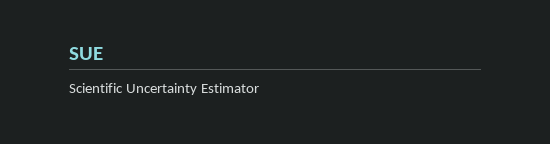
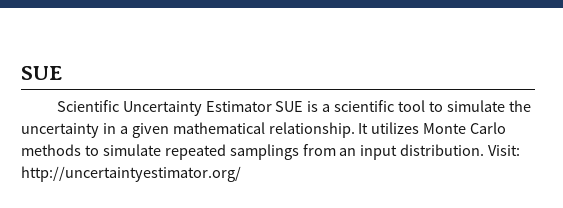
- Scientific Uncertainty Estimator
+ Scientific Uncertainty Estimator SUE is a scientific tool to simulate the uncertainty in a given mathematical relationship. It utilizes Monte Carlo methods to simulate repeated samplings from an input distribution. Visit: http://uncertaintyestimator.org/

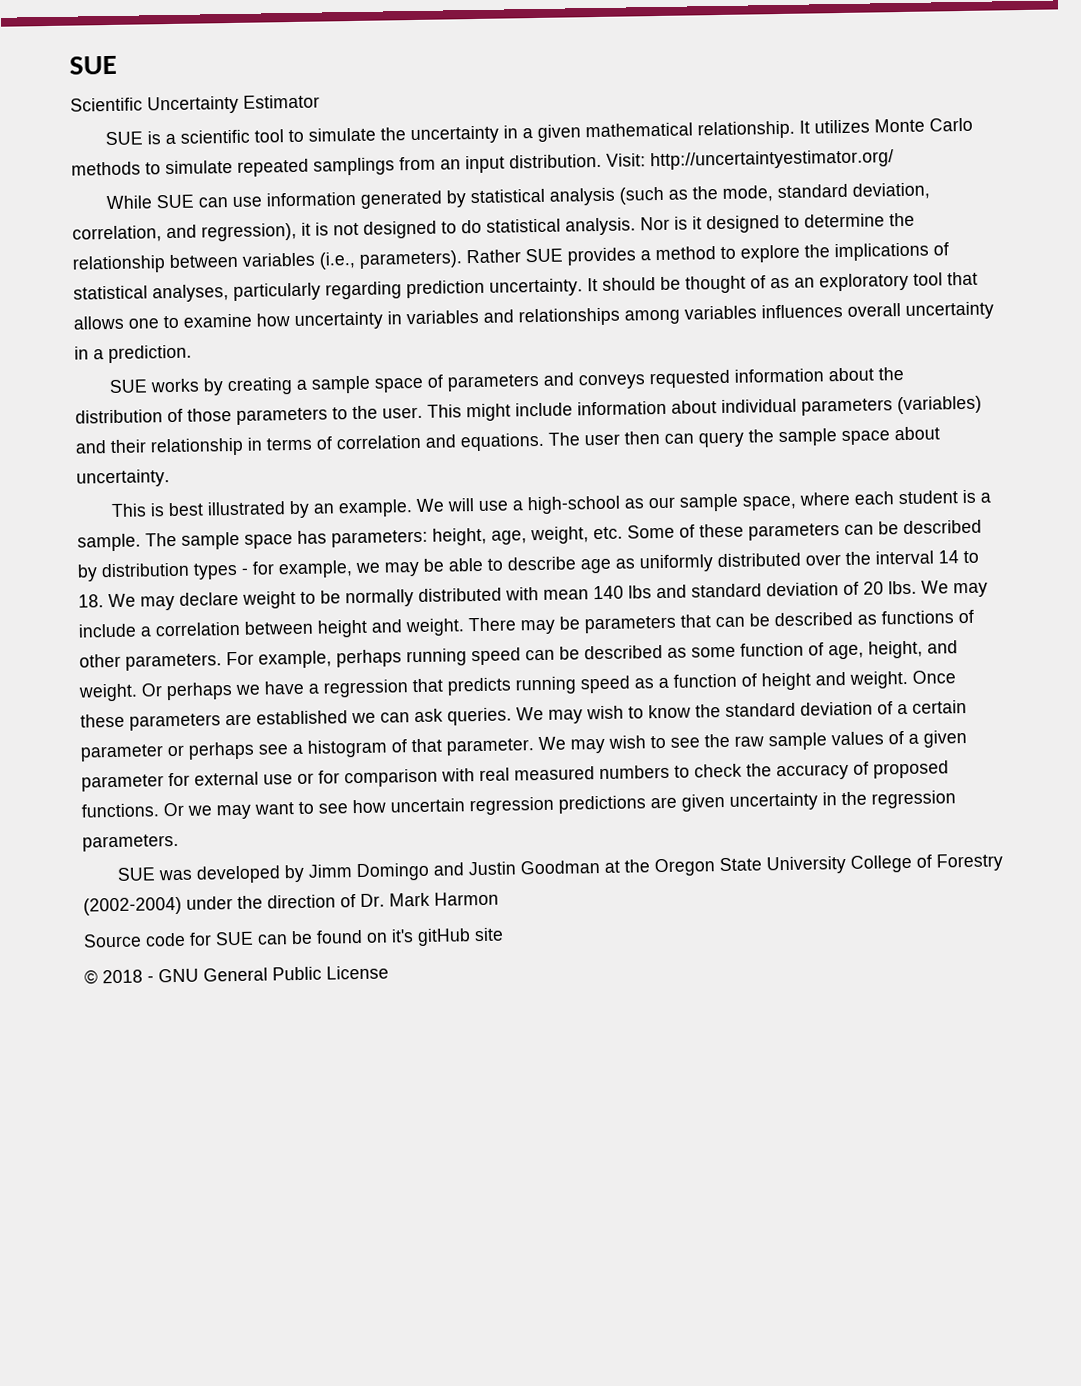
- Scientific Uncertainty Estimator SUE is a scientific tool to simulate the uncertainty in a given mathematical relationship.
+ Scientific Uncertainty Estimator
+ SUE is a scientific tool to simulate the uncertainty in a given mathematical relationship.
+ While SUE can use information generated by statistical analysis (such as the mode, standard deviation, correlation, and regression), it is not designed to do statistical analysis. Nor is it designed to determine the relationship between variables (i.e., parameters). Rather SUE provides a method to explore the implications of statistical analyses, particularly regarding prediction uncertainty. It should be thought of as an exploratory tool that allows one to examine how uncertainty in variables and relationships among variables influences overall uncertainty in a prediction.
+ SUE works by creating a sample space of parameters and conveys requested information about the distribution of those parameters to the user. This might include information about individual parameters (variables) and their relationship in terms of correlation and equations. The user then can query the sample space about uncertainty.
+ This is best illustrated by an example. We will use a high-school as our sample space, where each student is a sample. The sample space has parameters: height, age, weight, etc. Some of these parameters can be described by distribution types - for example, we may be able to describe age as uniformly distributed over the interval 14 to 18. We may declare weight to be normally distributed with mean 140 lbs and standard deviation of 20 lbs. We may include a correlation between height and weight. There may be parameters that can be described as functions of other parameters. For example, perhaps running speed can be described as some function of age, height, and weight. Or perhaps we have a regression that predicts running speed as a function of height and weight. Once these parameters are established we can ask queries. We may wish to know the standard deviation of a certain parameter or perhaps see a histogram of that parameter. We may wish to see the raw sample values of a given parameter for external use or for comparison with real measured numbers to check the accuracy of proposed functions. Or we may want to see how uncertain regression predictions are given uncertainty in the regression parameters.
+ SUE was developed by Jimm Domingo and Justin Goodman at the Oregon State University College of Forestry (2002-2004) under the direction of Dr. Mark Harmon
+ Source code for SUE can be found on it's gitHub site
+ © 2018 - GNU General Public License

